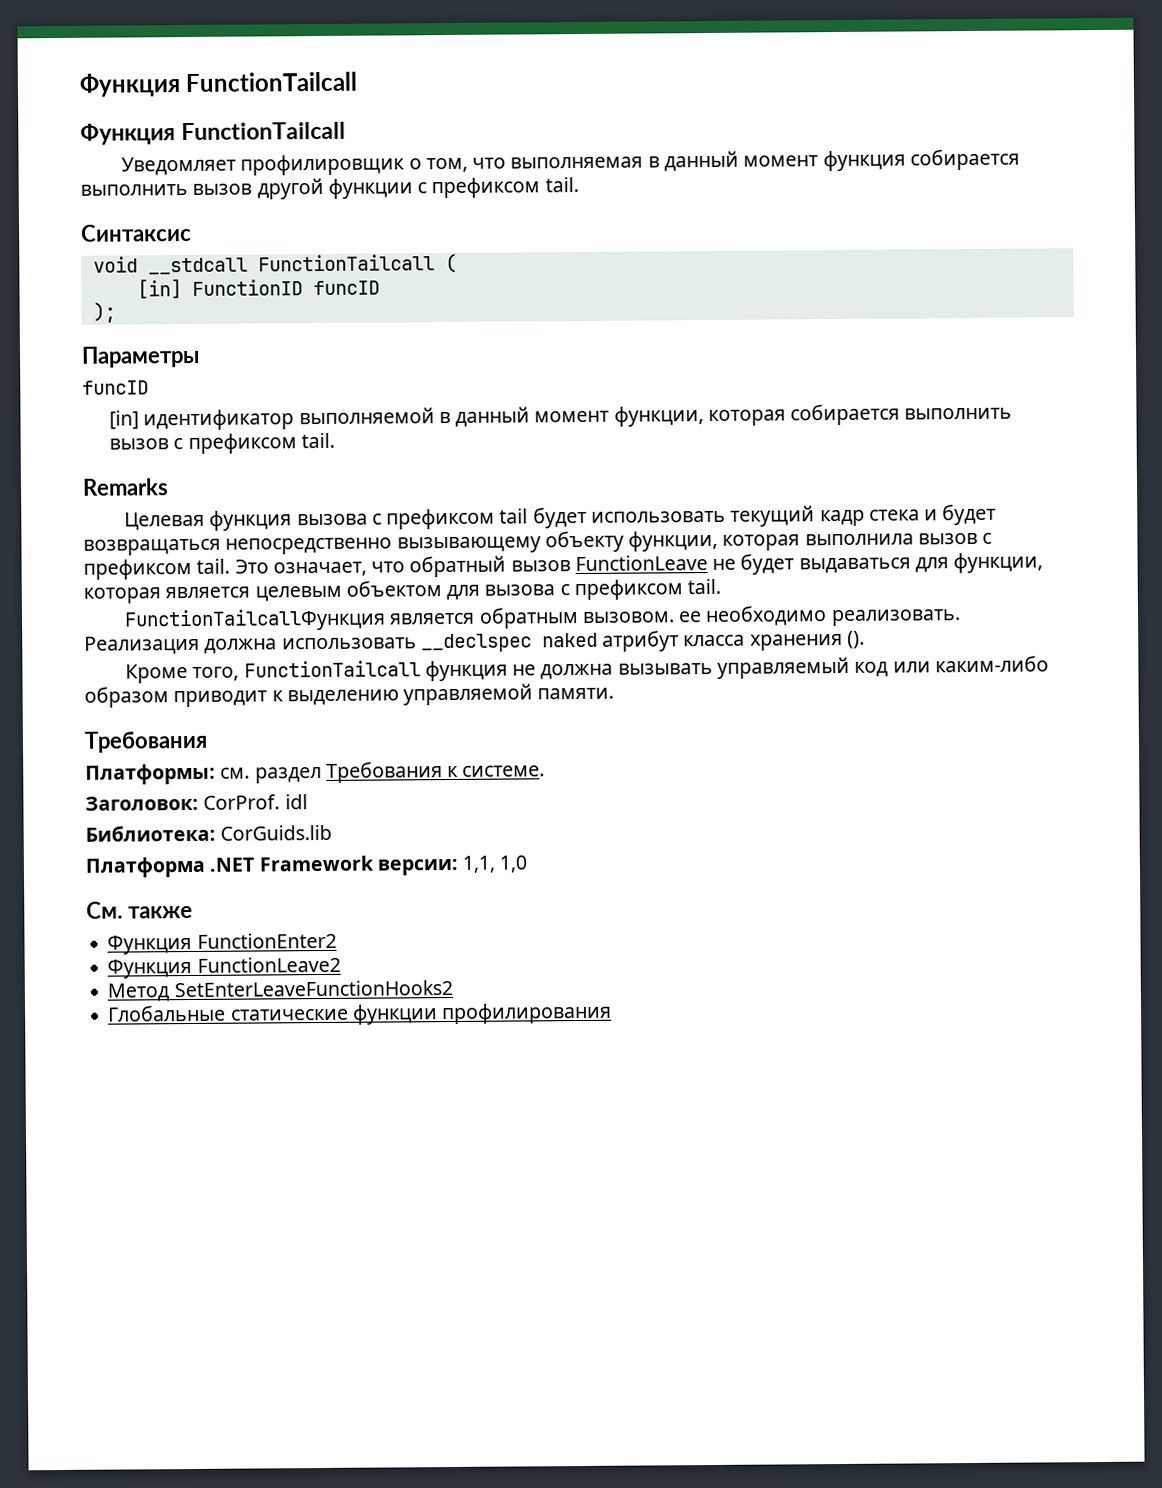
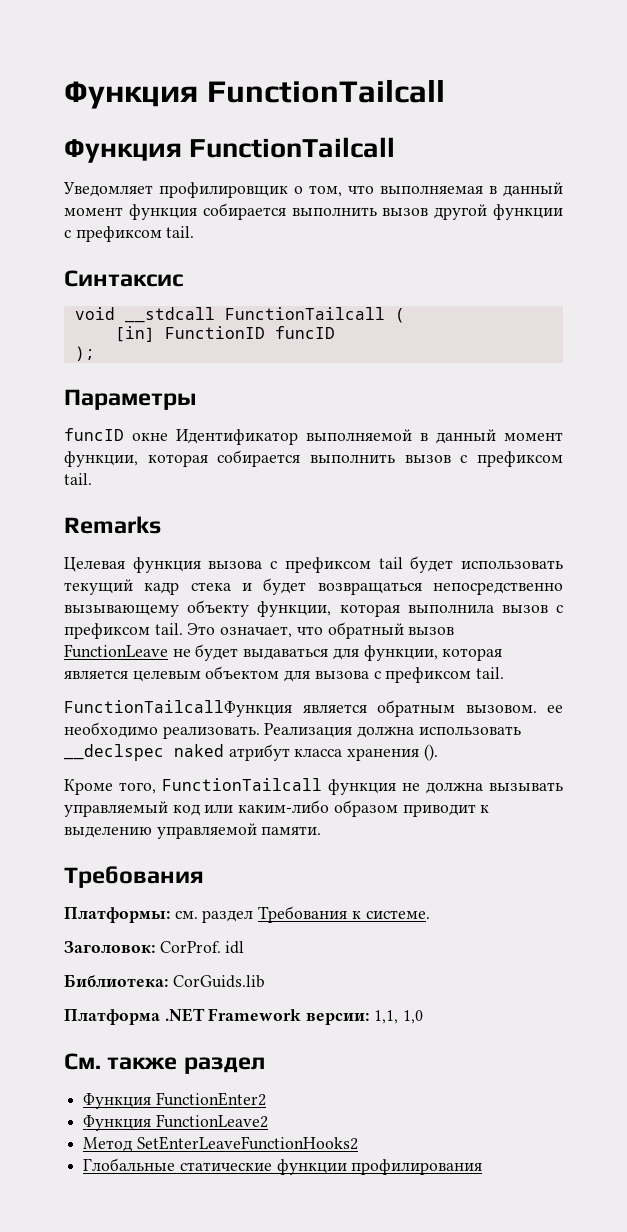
  Параметры
- funcID
- [in] идентификатор выполняемой в данный момент функции, которая собирается выполнить вызов с префиксом tail.
+ funcID окне Идентификатор выполняемой в данный момент функции, которая собирается выполнить вызов с префиксом tail.
- См. также
+ См. также раздел

